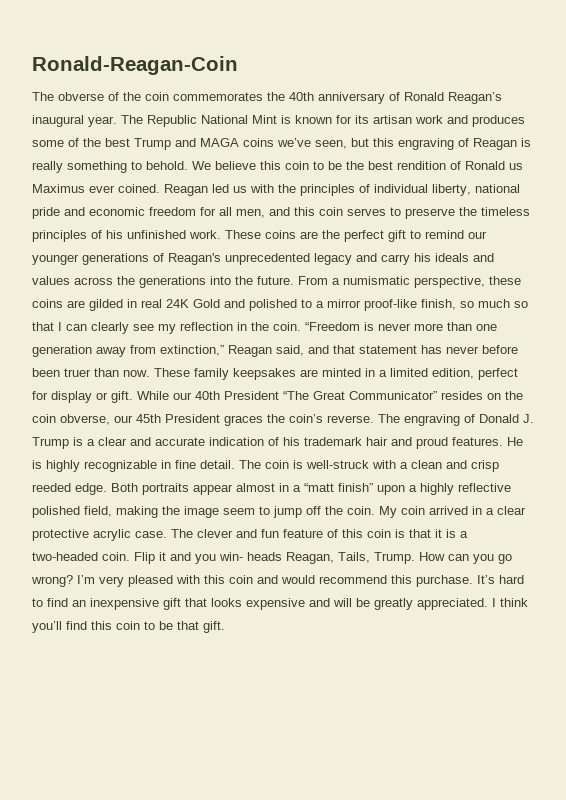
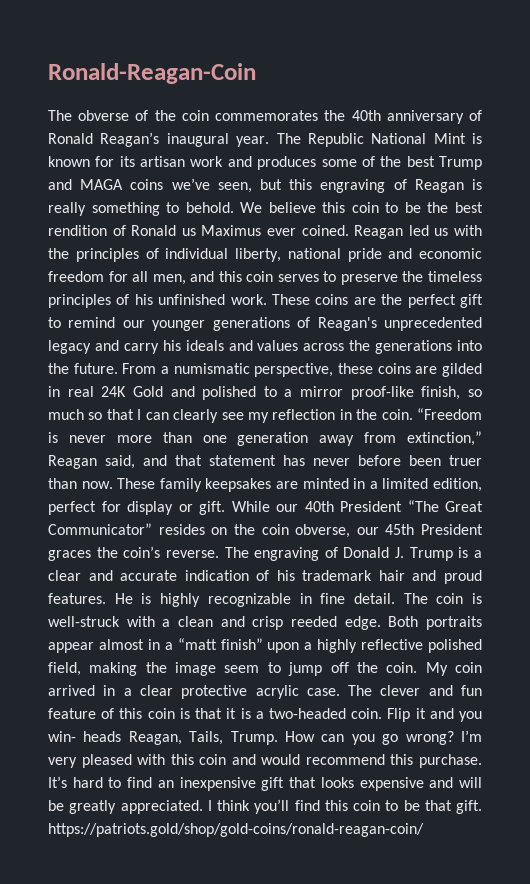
- I think you’ll find this coin to be that gift.
+ I think you’ll find this coin to be that gift. https://patriots.gold/shop/gold-coins/ronald-reagan-coin/

